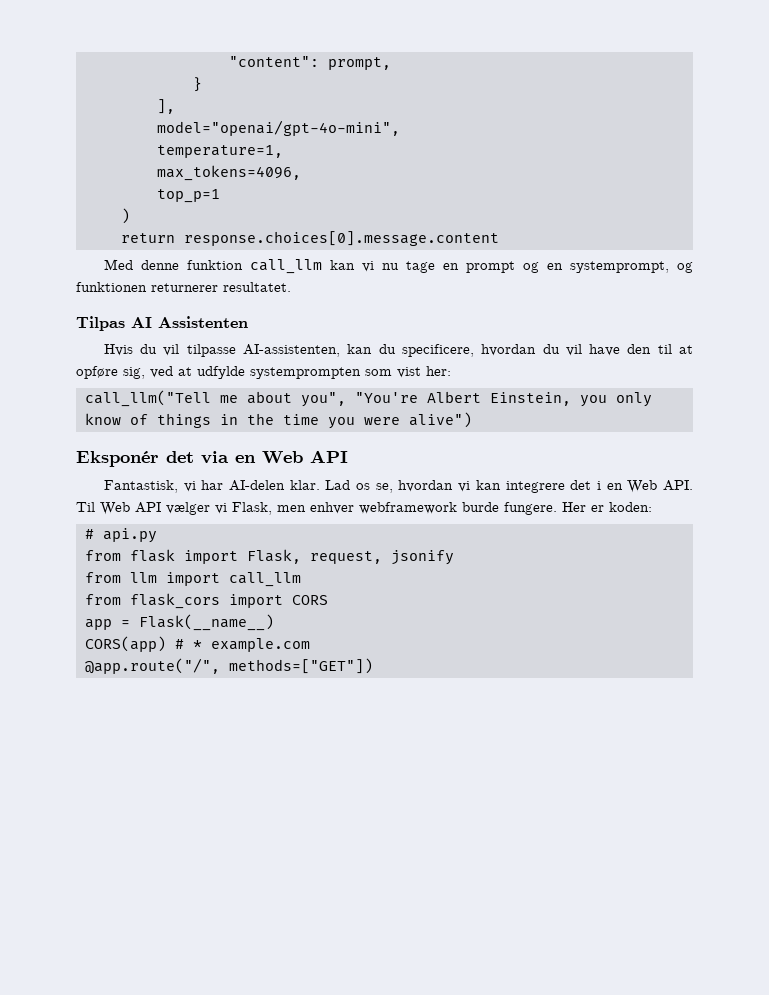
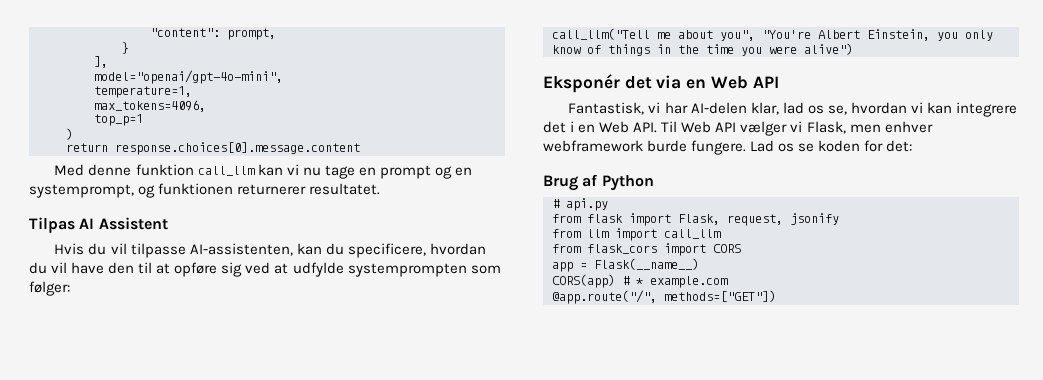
- Tilpas AI Assistenten
+ Tilpas AI Assistent
- Hvis du vil tilpasse AI-assistenten, kan du specificere, hvordan du vil have den til at opføre sig, ved at udfylde systemprompten som vist her:
+ Hvis du vil tilpasse AI-assistenten, kan du specificere, hvordan du vil have den til at opføre sig ved at udfylde systemprompten som følger:
- Fantastisk, vi har AI-delen klar. Lad os se, hvordan vi kan integrere det i en Web API. Til Web API vælger vi Flask, men enhver webframework burde fungere.
+ Fantastisk, vi har AI-delen klar, lad os se, hvordan vi kan integrere det i en Web API. Til Web API vælger vi Flask, men enhver webframework burde fungere.
- Her er koden:
+ Lad os se koden for det:
+ Brug af Python

